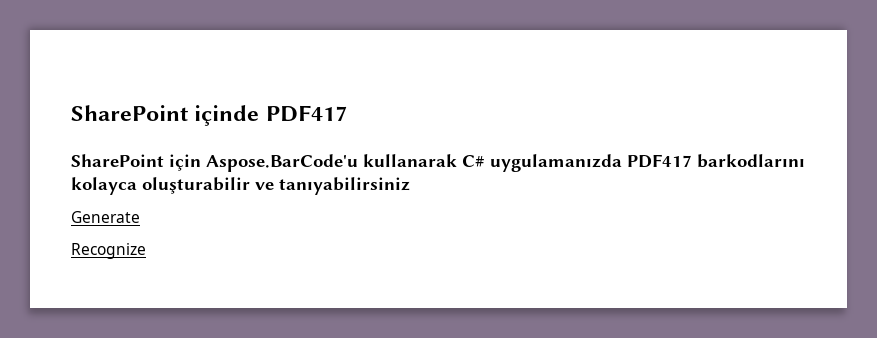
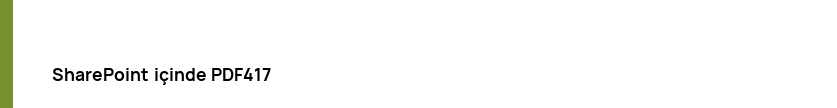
- SharePoint için Aspose.BarCode'u kullanarak C# uygulamanızda PDF417 barkodlarını kolayca oluşturabilir ve tanıyabilirsiniz
- Generate
- Recognize

